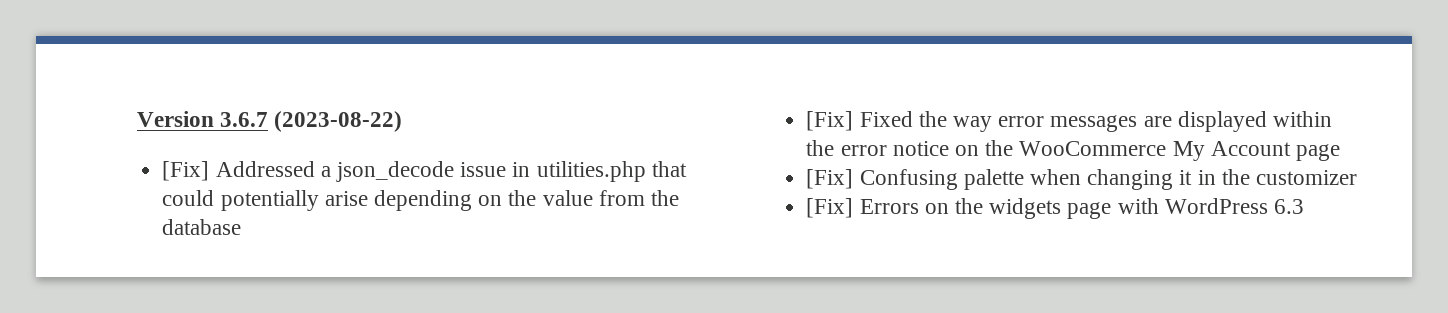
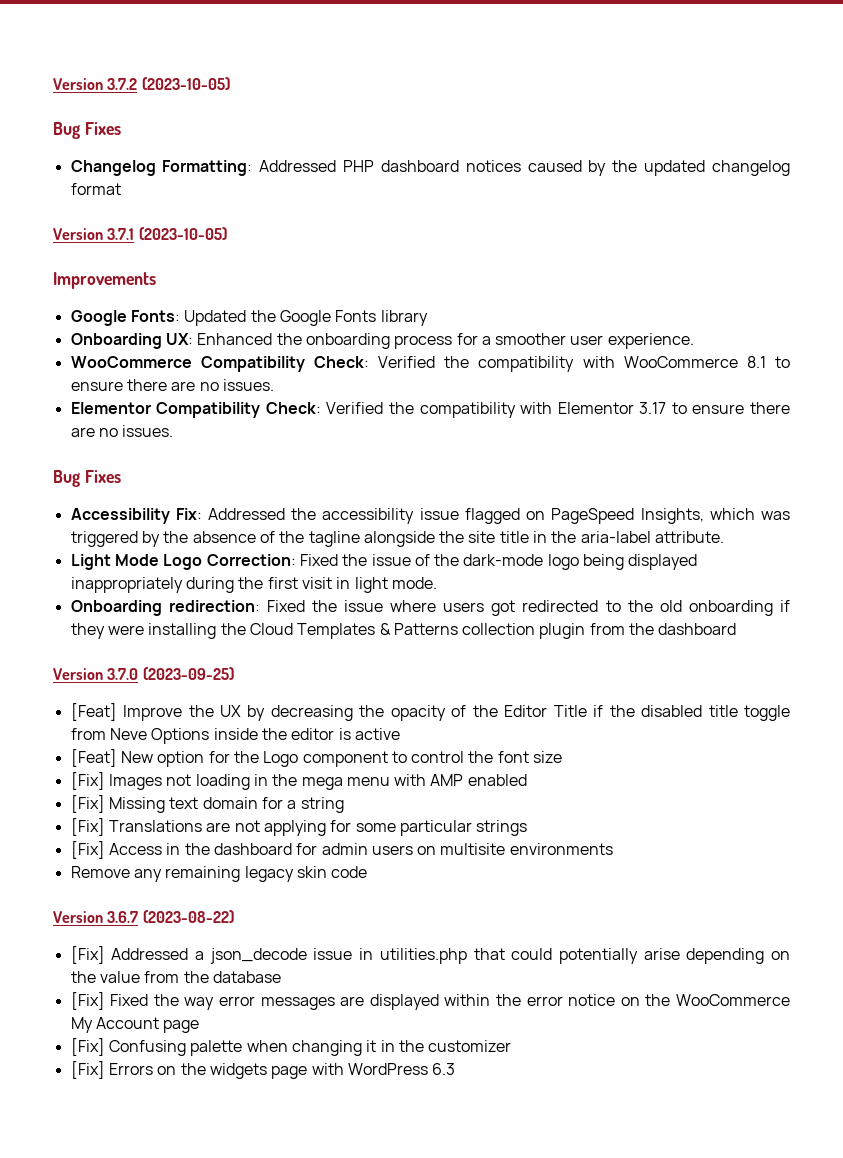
+ Version 3.7.2 (2023-10-05)
+ Bug Fixes
+ Changelog Formatting: Addressed PHP dashboard notices caused by the updated changelog format
+ Version 3.7.1 (2023-10-05)
+ Improvements
+ Google Fonts: Updated the Google Fonts library
+ Onboarding UX: Enhanced the onboarding process for a smoother user experience.
+ WooCommerce Compatibility Check: Verified the compatibility with WooCommerce 8.1 to ensure there are no issues.
+ Elementor Compatibility Check: Verified the compatibility with Elementor 3.17 to ensure there are no issues.
+ Bug Fixes
+ Accessibility Fix: Addressed the accessibility issue flagged on PageSpeed Insights, which was triggered by the absence of the tagline alongside the site title in the aria-label attribute.
+ Light Mode Logo Correction: Fixed the issue of the dark-mode logo being displayed inappropriately during the first visit in light mode.
+ Onboarding redirection: Fixed the issue where users got redirected to the old onboarding if they were installing the Cloud Templates & Patterns collection plugin from the dashboard
+ Version 3.7.0 (2023-09-25)
+ [Feat] Improve the UX by decreasing the opacity of the Editor Title if the disabled title toggle from Neve Options inside the editor is active
+ [Feat] New option for the Logo component to control the font size
+ [Fix] Images not loading in the mega menu with AMP enabled
+ [Fix] Missing text domain for a string
+ [Fix] Translations are not applying for some particular strings
+ [Fix] Access in the dashboard for admin users on multisite environments
+ Remove any remaining legacy skin code

